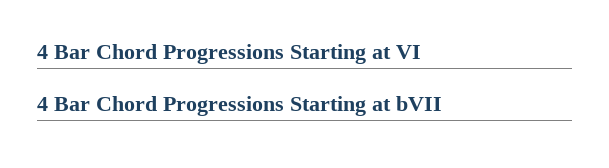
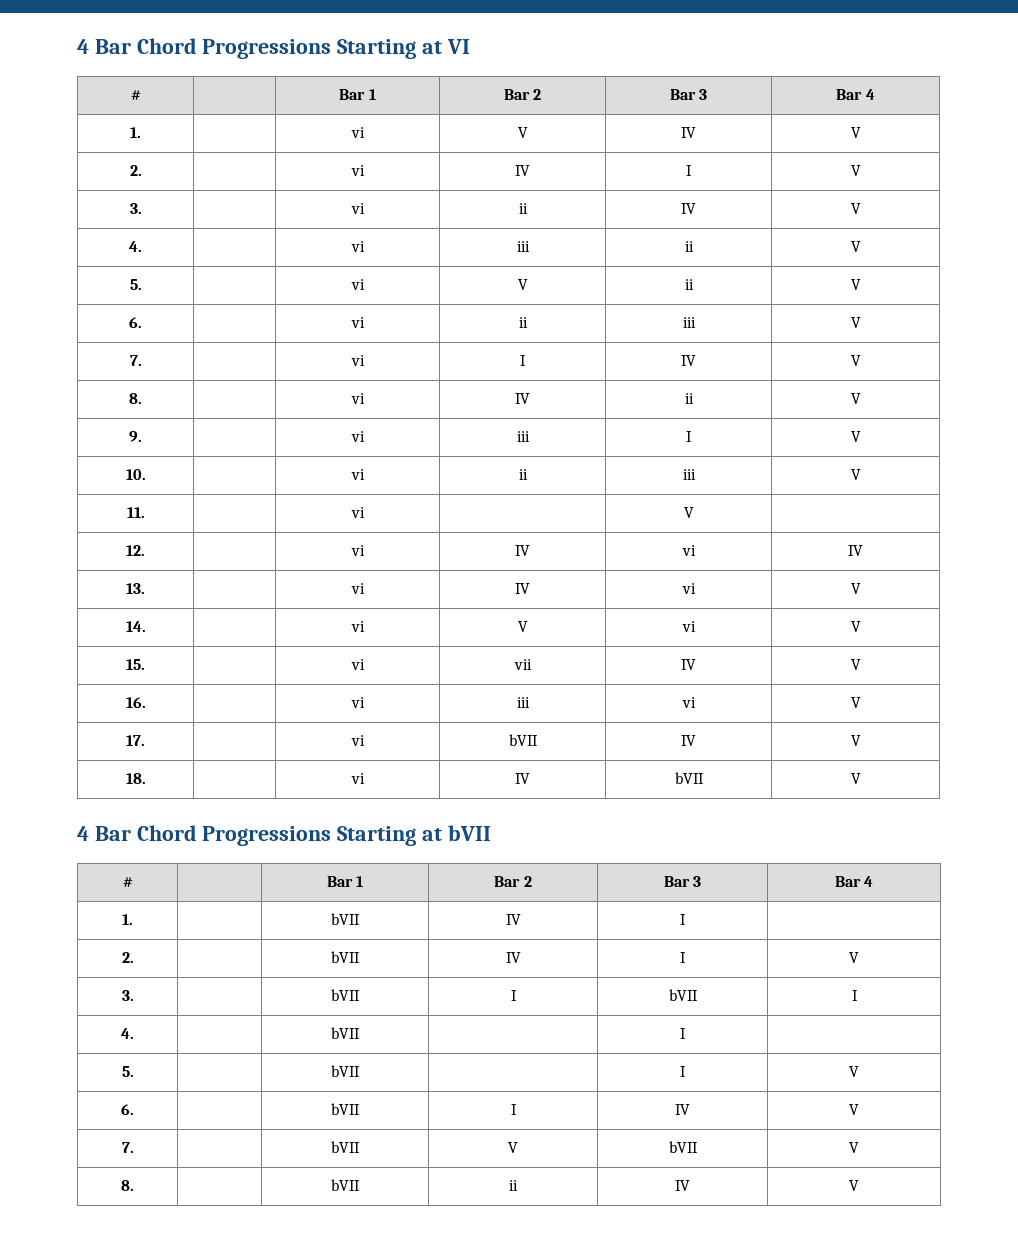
  4 Bar Chord Progressions Starting at VI
+ # | | Bar 1 | Bar 2 | Bar 3 | Bar 4
+ 1. | | vi | V | IV | V
+ 2. | | vi | IV | I | V
+ 3. | | vi | ii | IV | V
+ 4. | | vi | iii | ii | V
+ 5. | | vi | V | ii | V
+ 6. | | vi | ii | iii | V
+ 7. | | vi | I | IV | V
+ 8. | | vi | IV | ii | V
+ 9. | | vi | iii | I | V
+ 10. | | vi | ii | iii | V
+ 11. | | vi | | V |
+ 12. | | vi | IV | vi | IV
+ 13. | | vi | IV | vi | V
+ 14. | | vi | V | vi | V
+ 15. | | vi | vii | IV | V
+ 16. | | vi | iii | vi | V
+ 17. | | vi | bVII | IV | V
+ 18. | | vi | IV | bVII | V
  4 Bar Chord Progressions Starting at bVII
+ # | | Bar 1 | Bar 2 | Bar 3 | Bar 4
+ 1. | | bVII | IV | I |
+ 2. | | bVII | IV | I | V
+ 3. | | bVII | I | bVII | I
+ 4. | | bVII | | I |
+ 5. | | bVII | | I | V
+ 6. | | bVII | I | IV | V
+ 7. | | bVII | V | bVII | V
+ 8. | | bVII | ii | IV | V

